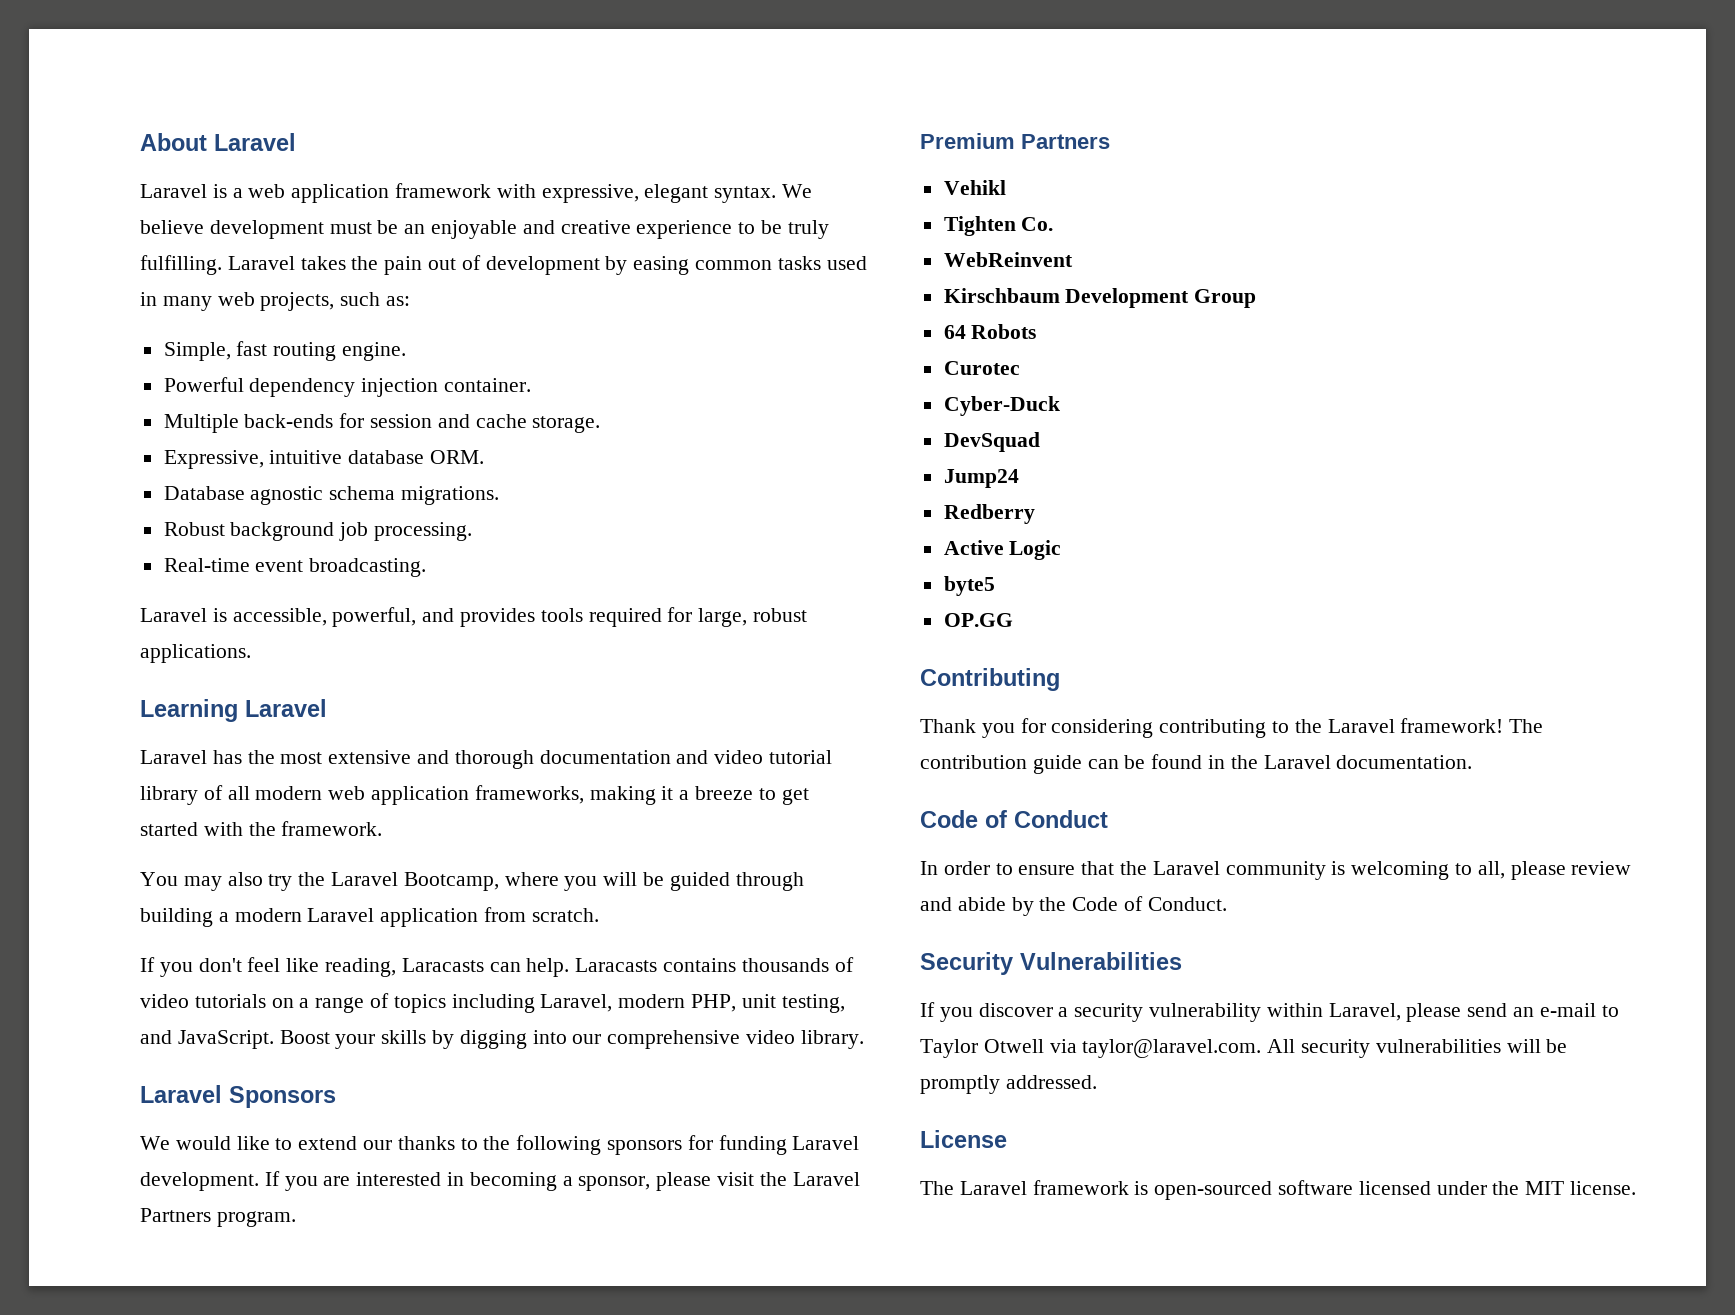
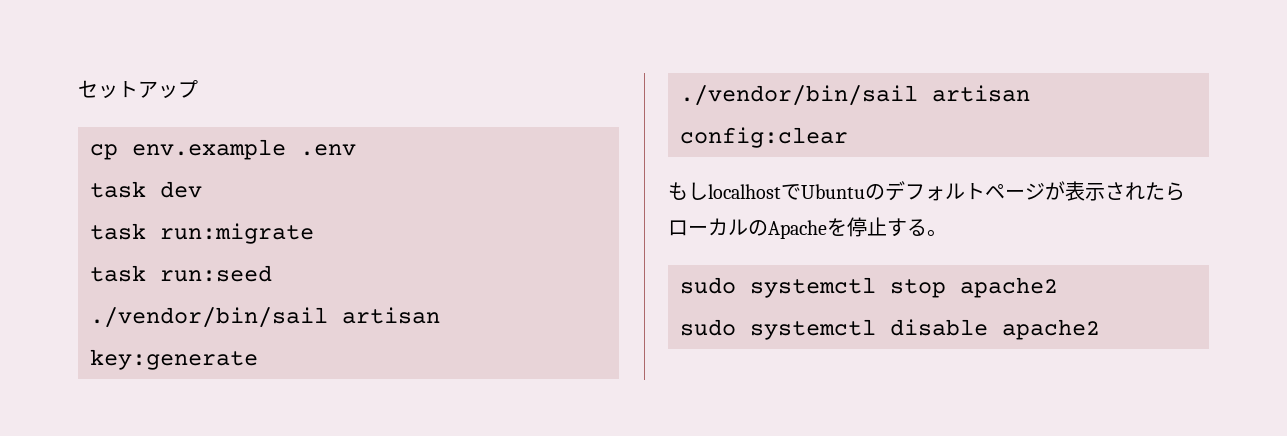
- About Laravel
- Laravel is a web application framework with expressive, elegant syntax. We believe development must be an enjoyable and creative experience to be truly fulfilling. Laravel takes the pain out of development by easing common tasks used in many web projects, such as:
- Simple, fast routing engine.
- Powerful dependency injection container.
- Multiple back-ends for session and cache storage.
- Expressive, intuitive database ORM.
- Database agnostic schema migrations.
- Robust background job processing.
- Real-time event broadcasting.
- Laravel is accessible, powerful, and provides tools required for large, robust applications.
- Learning Laravel
- Laravel has the most extensive and thorough documentation and video tutorial library of all modern web application frameworks, making it a breeze to get started with the framework.
- You may also try the Laravel Bootcamp, where you will be guided through building a modern Laravel application from scratch.
- If you don't feel like reading, Laracasts can help. Laracasts contains thousands of video tutorials on a range of topics including Laravel, modern PHP, unit testing, and JavaScript. Boost your skills by digging into our comprehensive video library.
- Laravel Sponsors
- We would like to extend our thanks to the following sponsors for funding Laravel development. If you are interested in becoming a sponsor, please visit the Laravel Partners program.
- Premium Partners
- Vehikl
- Tighten Co.
- WebReinvent
- Kirschbaum Development Group
- 64 Robots
- Curotec
- Cyber-Duck
- DevSquad
- Jump24
- Redberry
- Active Logic
- byte5
- OP.GG
- Contributing
- Thank you for considering contributing to the Laravel framework! The contribution guide can be found in the Laravel documentation.
- Code of Conduct
- In order to ensure that the Laravel community is welcoming to all, please review and abide by the Code of Conduct.
- Security Vulnerabilities
- If you discover a security vulnerability within Laravel, please send an e-mail to Taylor Otwell via taylor@laravel.com. All security vulnerabilities will be promptly addressed.
- License
- The Laravel framework is open-sourced software licensed under the MIT license.
+ セットアップ
+ cp env.example .env
+ task dev
+ task run:migrate
+ task run:seed
+ ./vendor/bin/sail artisan key:generate
+ ./vendor/bin/sail artisan config:clear
+ もしlocalhostでUbuntuのデフォルトページが表示されたらローカルのApacheを停止する。
+ sudo systemctl stop apache2
+ sudo systemctl disable apache2

